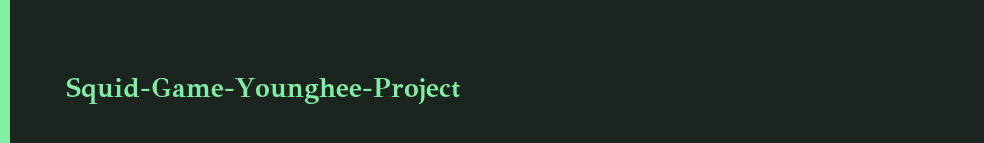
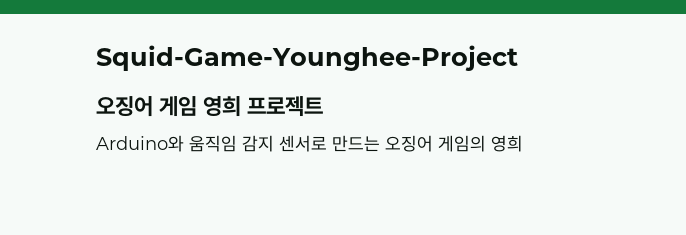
+ 오징어 게임 영희 프로젝트
+ Arduino와 움직임 감지 센서로 만드는 오징어 게임의 영희

